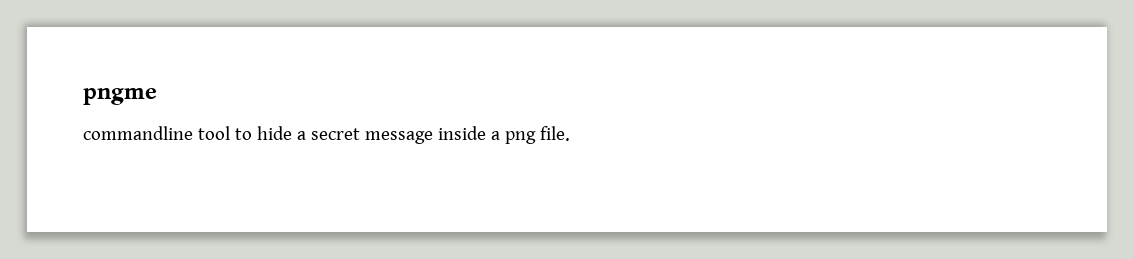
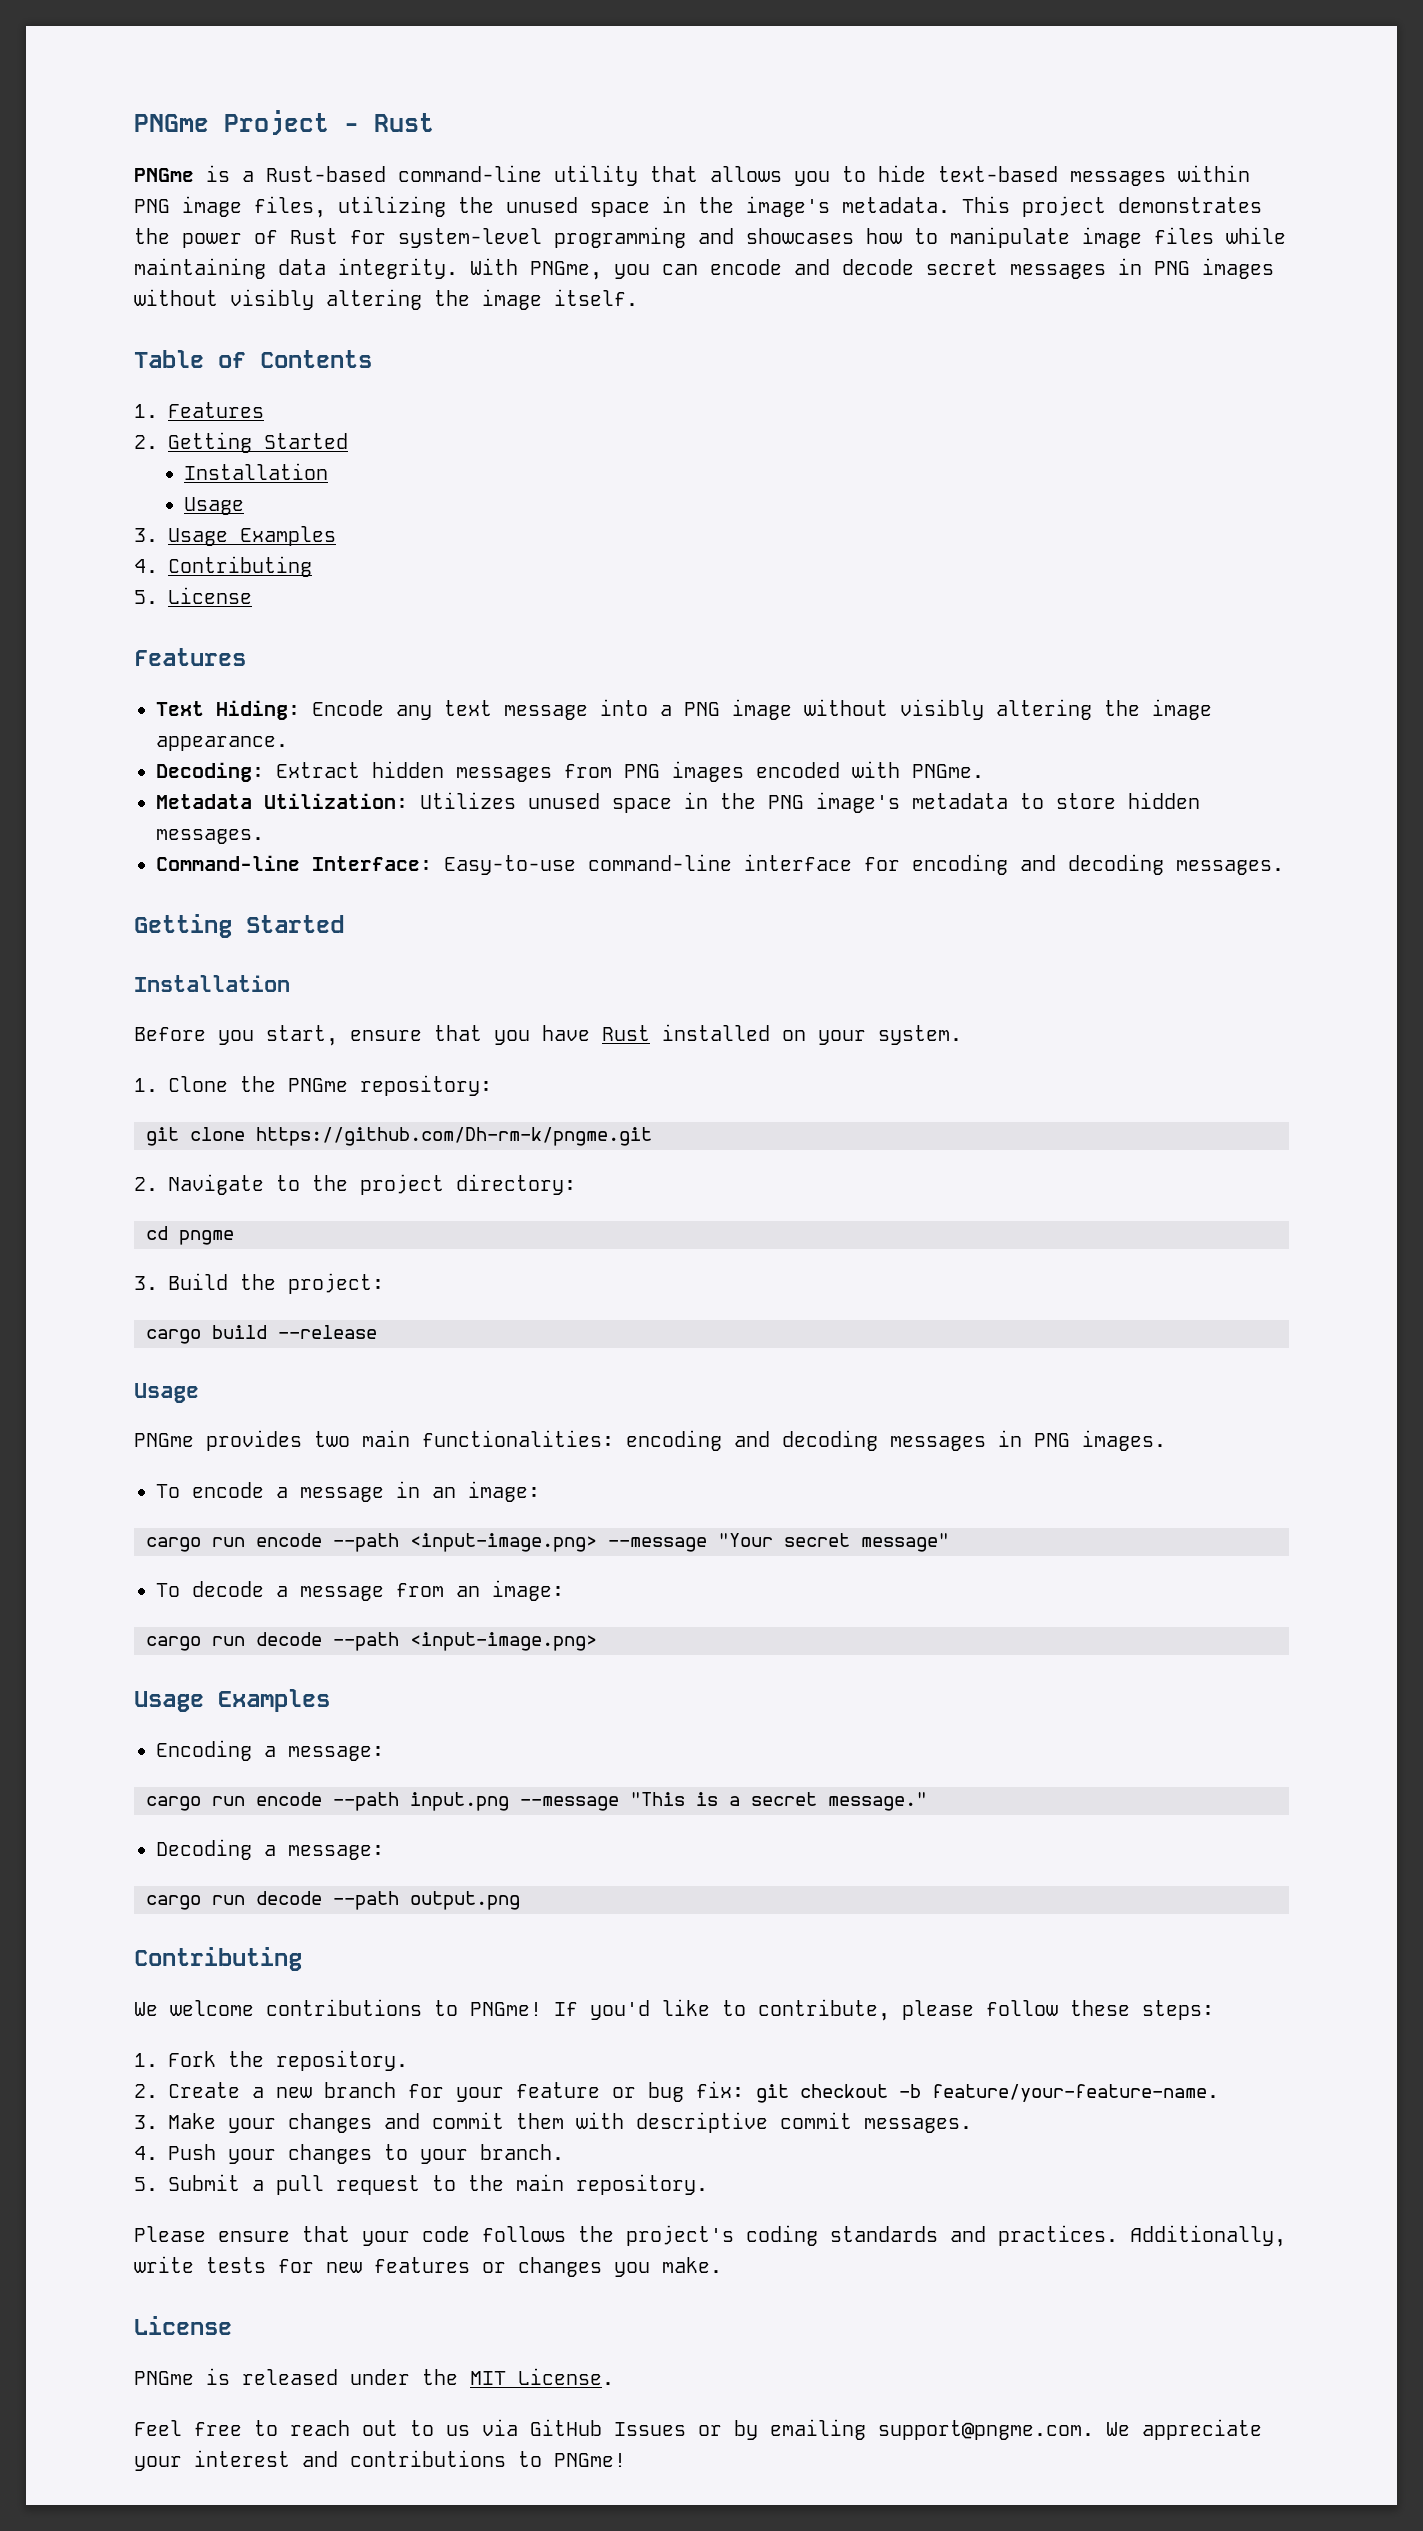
- pngme
- commandline tool to hide a secret message inside a png file.
+ PNGme Project - Rust
+ PNGme is a Rust-based command-line utility that allows you to hide text-based messages within PNG image files, utilizing the unused space in the image's metadata. This project demonstrates the power of Rust for system-level programming and showcases how to manipulate image files while maintaining data integrity. With PNGme, you can encode and decode secret messages in PNG images without visibly altering the image itself.
+ Table of Contents
+ 1. Features
+ 2. Getting Started
+ Installation
+ Usage
+ 3. Usage Examples
+ 4. Contributing
+ 5. License
+ Features
+ Text Hiding: Encode any text message into a PNG image without visibly altering the image appearance.
+ Decoding: Extract hidden messages from PNG images encoded with PNGme.
+ Metadata Utilization: Utilizes unused space in the PNG image's metadata to store hidden messages.
+ Command-line Interface: Easy-to-use command-line interface for encoding and decoding messages.
+ Getting Started
+ Installation
+ Before you start, ensure that you have Rust installed on your system.
+ 1. Clone the PNGme repository:
+ git clone https://github.com/Dh-rm-k/pngme.git
+ 2. Navigate to the project directory:
+ cd pngme
+ 3. Build the project:
+ cargo build --release
+ Usage
+ PNGme provides two main functionalities: encoding and decoding messages in PNG images.
+ To encode a message in an image:
+ cargo run encode --path <input-image.png> --message "Your secret message"
+ To decode a message from an image:
+ cargo run decode --path <input-image.png>
+ Usage Examples
+ Encoding a message:
+ cargo run encode --path input.png --message "This is a secret message."
+ Decoding a message:
+ cargo run decode --path output.png
+ Contributing
+ We welcome contributions to PNGme! If you'd like to contribute, please follow these steps:
+ 1. Fork the repository.
+ 2. Create a new branch for your feature or bug fix: git checkout -b feature/your-feature-name.
+ 3. Make your changes and commit them with descriptive commit messages.
+ 4. Push your changes to your branch.
+ 5. Submit a pull request to the main repository.
+ Please ensure that your code follows the project's coding standards and practices. Additionally, write tests for new features or changes you make.
+ License
+ PNGme is released under the MIT License.
+ Feel free to reach out to us via GitHub Issues or by emailing support@pngme.com. We appreciate your interest and contributions to PNGme!

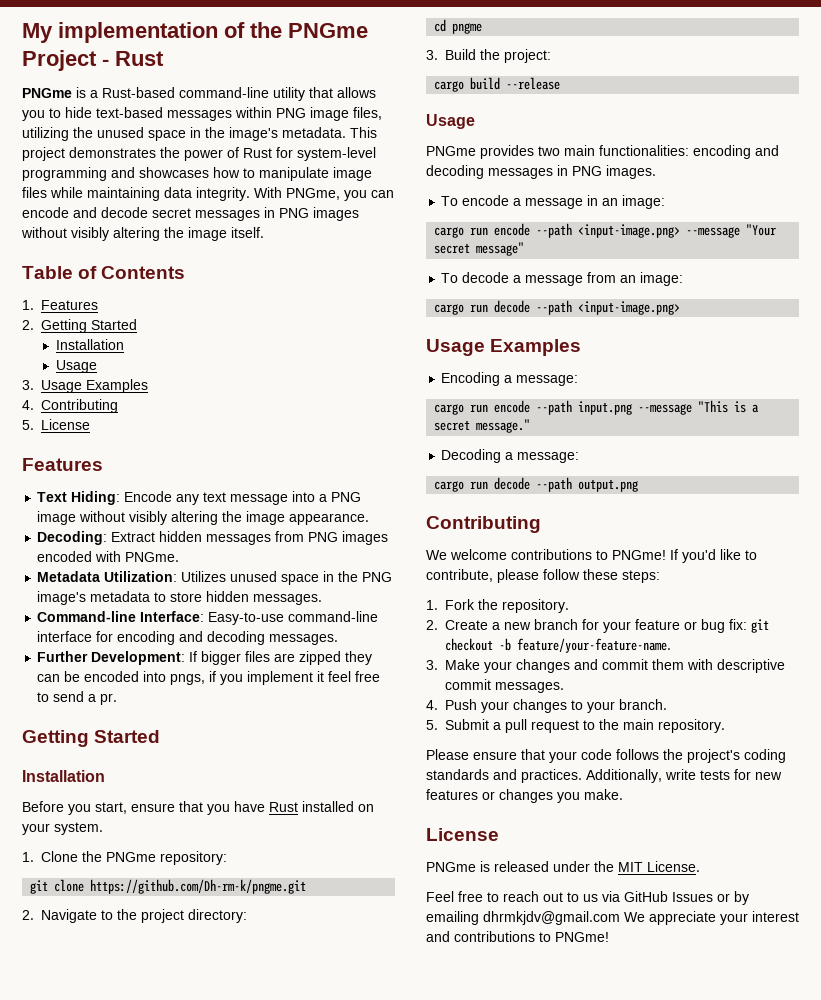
- PNGme Project - Rust
+ My implementation of the PNGme Project - Rust
+ Further Development: If bigger files are zipped they can be encoded into pngs, if you implement it feel free to send a pr.
- Feel free to reach out to us via GitHub Issues or by emailing support@pngme.com. We appreciate your interest and contributions to PNGme!
+ Feel free to reach out to us via GitHub Issues or by emailing dhrmkjdv@gmail.com We appreciate your interest and contributions to PNGme!

